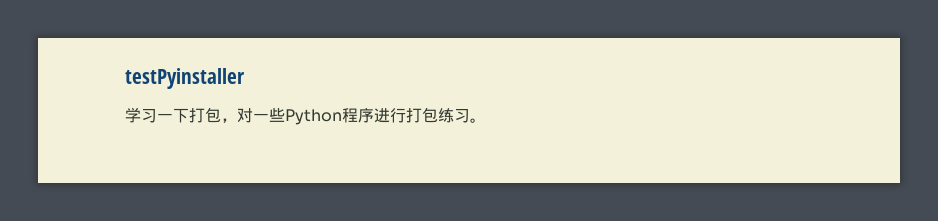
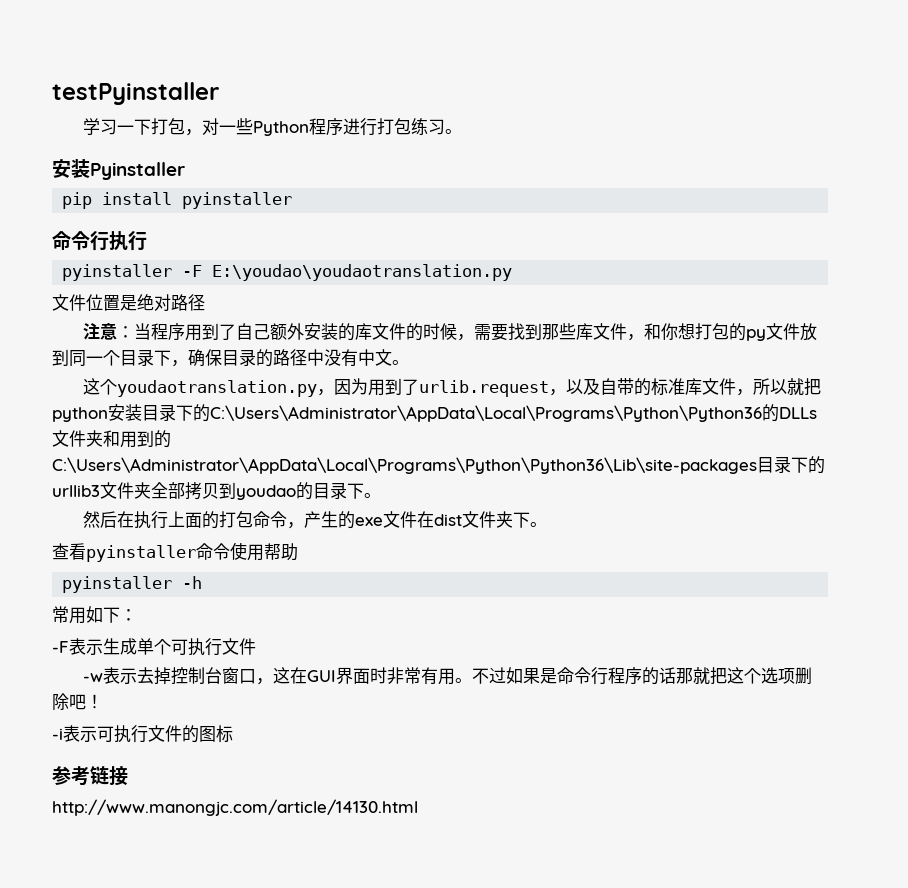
+ 安装Pyinstaller
+ pip install pyinstaller
+ 命令行执行
+ pyinstaller -F E:\youdao\youdaotranslation.py
+ 文件位置是绝对路径
+ 注意：当程序用到了自己额外安装的库文件的时候，需要找到那些库文件，和你想打包的py文件放到同一个目录下，确保目录的路径中没有中文。
+ 这个youdaotranslation.py，因为用到了urlib.request，以及自带的标准库文件，所以就把python安装目录下的C:\Users\Administrator\AppData\Local\Programs\Python\Python36的DLLs文件夹和用到的C:\Users\Administrator\AppData\Local\Programs\Python\Python36\Lib\site-packages目录下的urllib3文件夹全部拷贝到youdao的目录下。
+ 然后在执行上面的打包命令，产生的exe文件在dist文件夹下。
+ 查看pyinstaller命令使用帮助
+ pyinstaller -h
+ 常用如下：
+ -F表示生成单个可执行文件
+ -w表示去掉控制台窗口，这在GUI界面时非常有用。不过如果是命令行程序的话那就把这个选项删除吧！
+ -i表示可执行文件的图标
+ 参考链接
+ http://www.manongjc.com/article/14130.html

